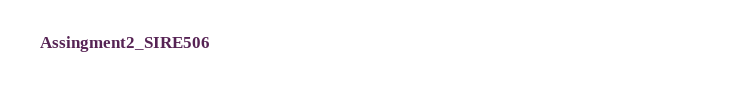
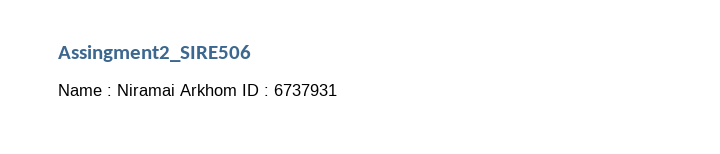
+ Name : Niramai Arkhom ID : 6737931

